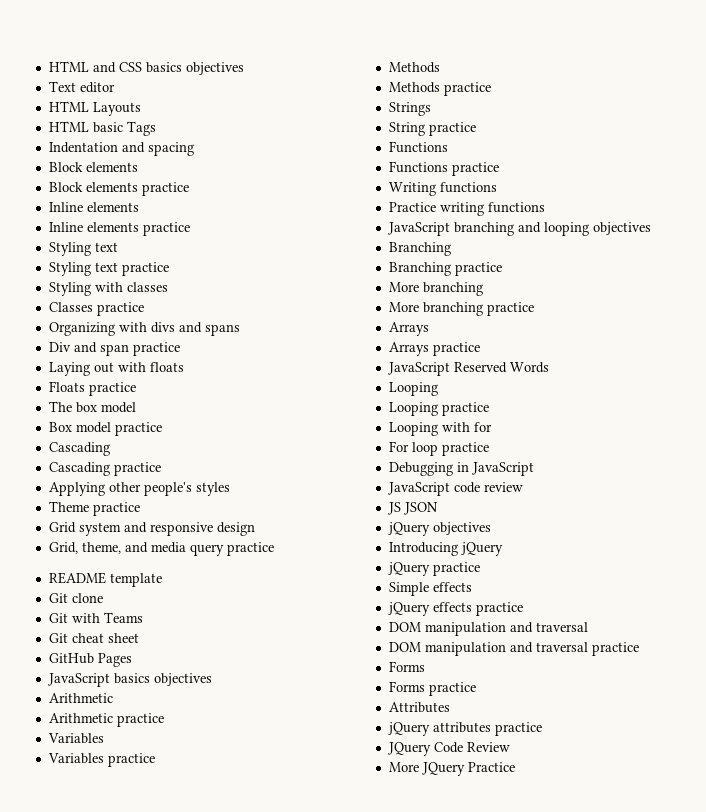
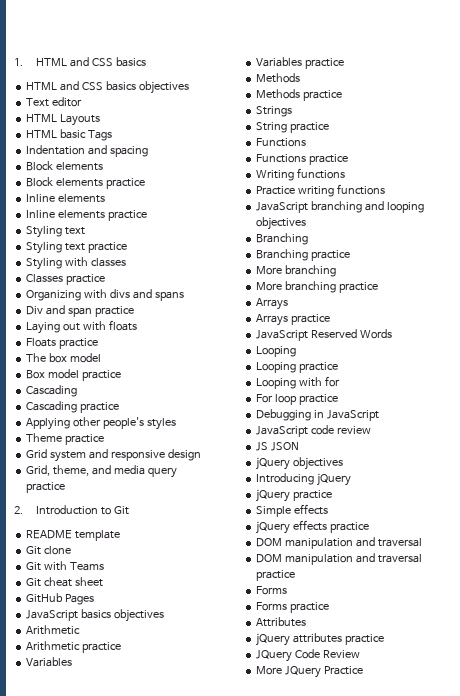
+ 1. HTML and CSS basics
+ 2. Introduction to Git

